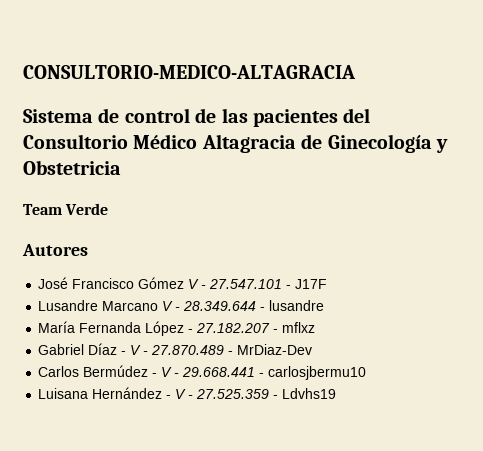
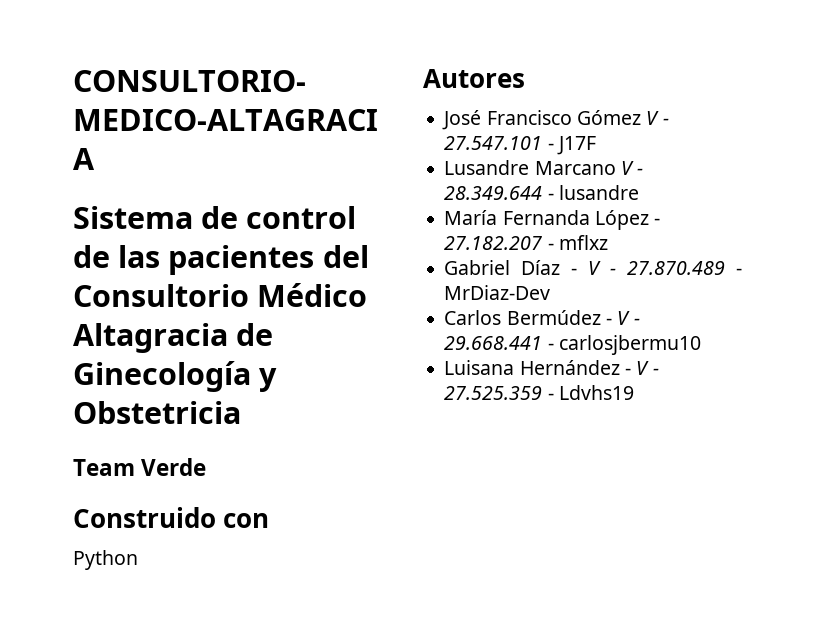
+ Construido con
+ Python

